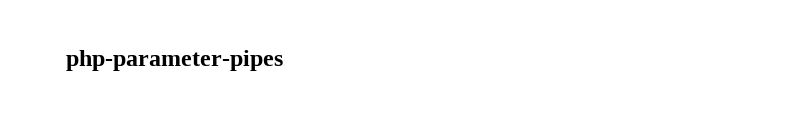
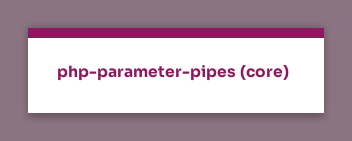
- php-parameter-pipes
+ php-parameter-pipes (core)

